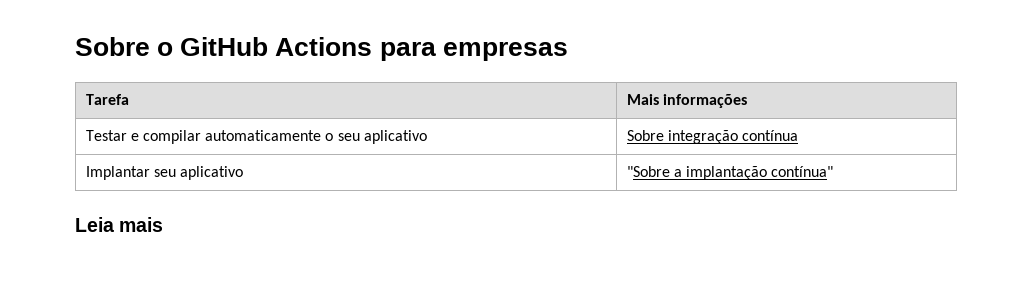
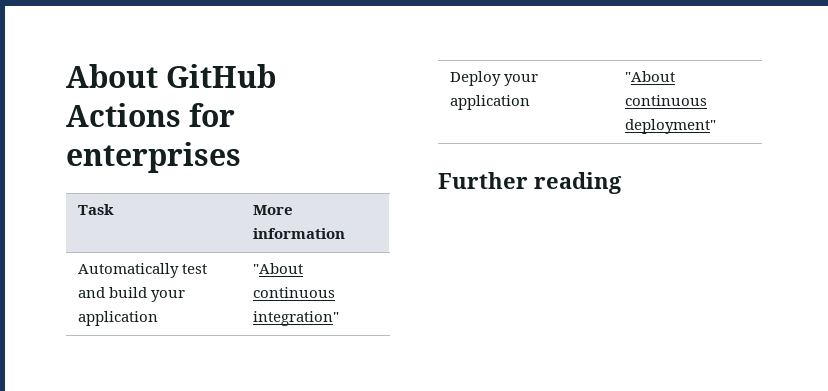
- Sobre o GitHub Actions para empresas
- Tarefa | Mais informações
- Testar e compilar automaticamente o seu aplicativo | Sobre integração contínua
- Implantar seu aplicativo | "Sobre a implantação contínua"
- Leia mais
+ About GitHub Actions for enterprises
+ Task | More information
+ Automatically test and build your application | "About continuous integration"
+ Deploy your application | "About continuous deployment"
+ Further reading

